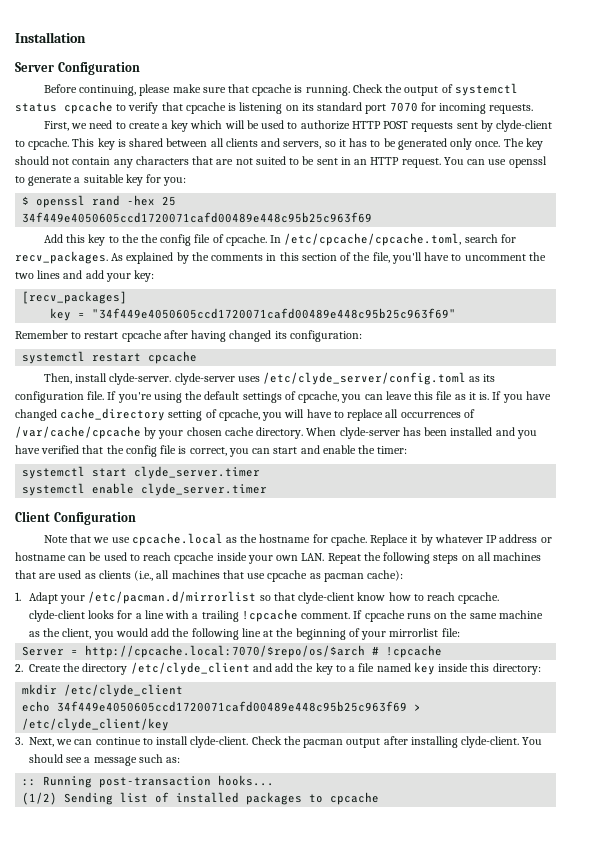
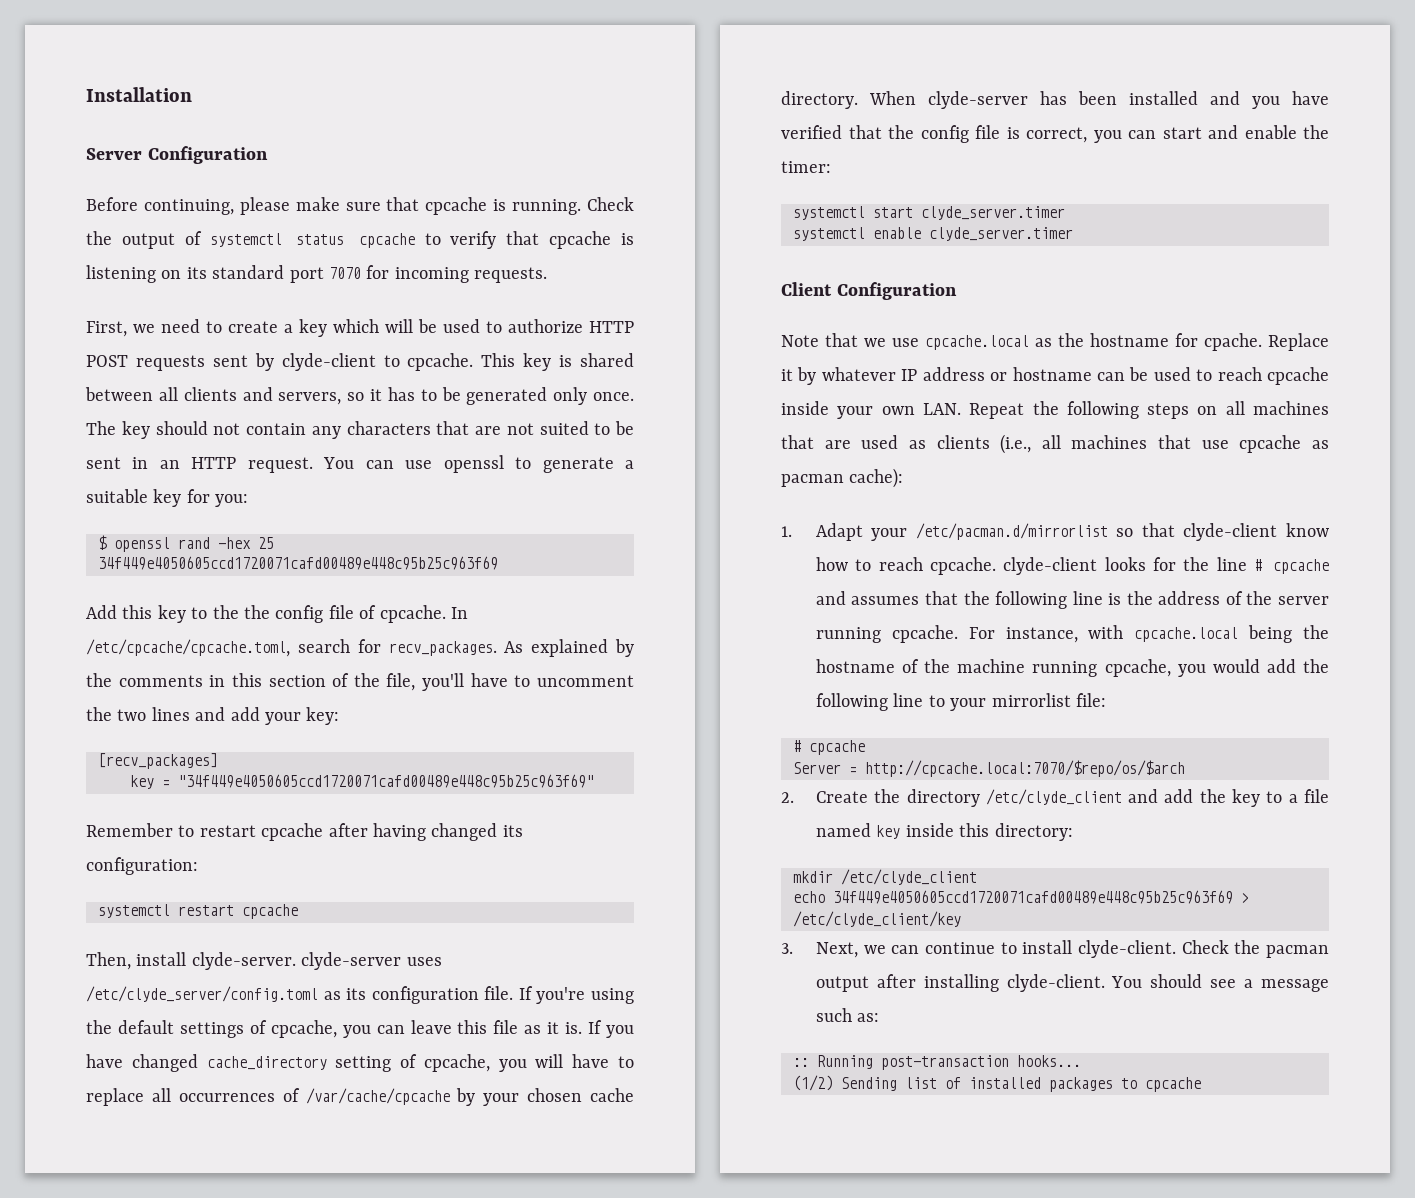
- 1. Adapt your /etc/pacman.d/mirrorlist so that clyde-client know how to reach cpcache. clyde-client looks for a line with a trailing !cpcache comment. If cpcache runs on the same machine as the client, you would add the following line at the beginning of your mirrorlist file:
+ 1. Adapt your /etc/pacman.d/mirrorlist so that clyde-client know how to reach cpcache. clyde-client looks for the line # cpcache and assumes that the following line is the address of the server running cpcache. For instance, with cpcache.local being the hostname of the machine running cpcache, you would add the following line to your mirrorlist file:
+ # cpcache
- Server = http://cpcache.local:7070/$repo/os/$arch # !cpcache
+ Server = http://cpcache.local:7070/$repo/os/$arch

